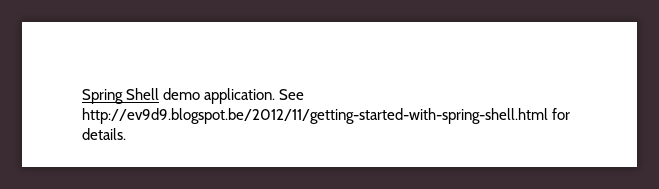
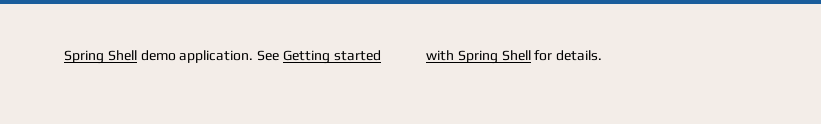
- See http://ev9d9.blogspot.be/2012/11/getting-started-with-spring-shell.html for details.
+ See Getting started with Spring Shell for details.

